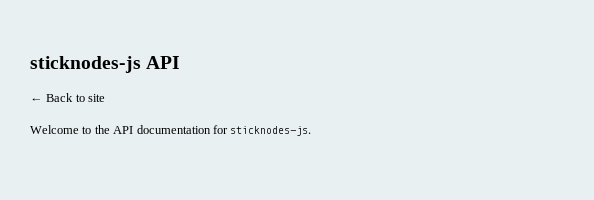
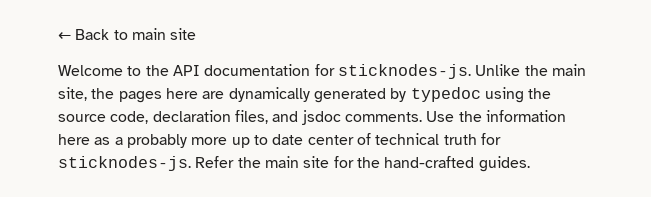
- sticknodes-js API
- ← Back to site
+ ← Back to main site
+ Unlike the main site, the pages here are dynamically generated by typedoc using the source code, declaration files, and jsdoc comments. Use the information here as a probably more up to date center of technical truth for sticknodes-js. Refer the main site for the hand-crafted guides.

